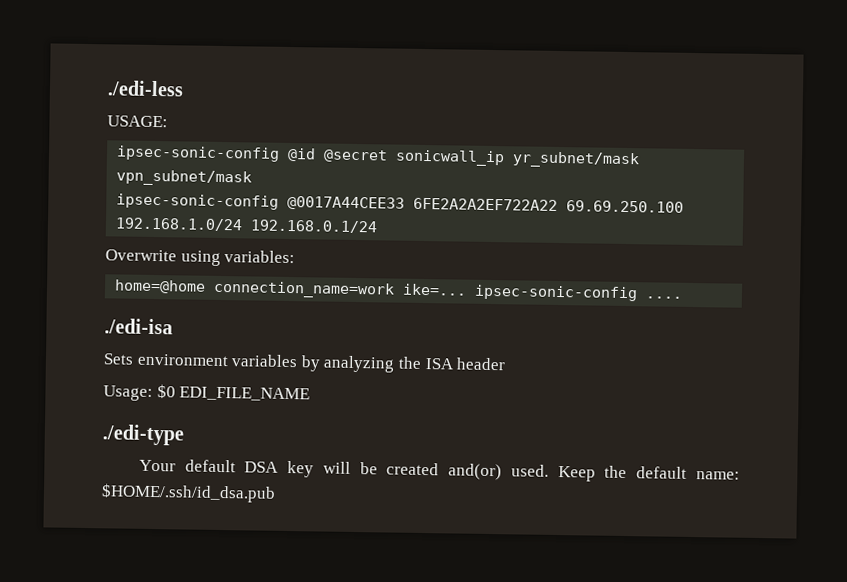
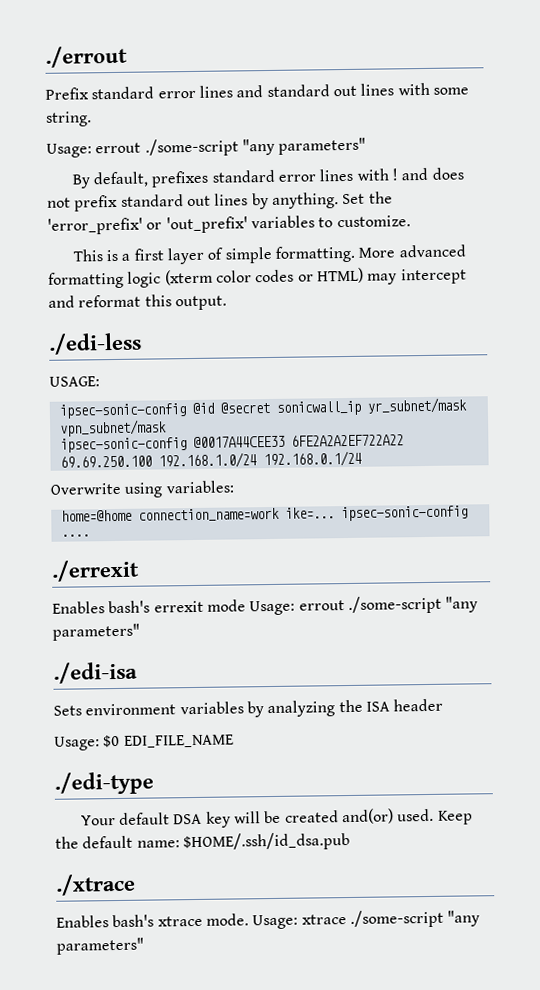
+ ./errout
+ Prefix standard error lines and standard out lines with some string.
+ Usage: errout ./some-script "any parameters"
+ By default, prefixes standard error lines with ! and does not prefix standard out lines by anything. Set the 'error_prefix' or 'out_prefix' variables to customize.
+ This is a first layer of simple formatting. More advanced formatting logic (xterm color codes or HTML) may intercept and reformat this output.
+ ./errexit
+ Enables bash's errexit mode Usage: errout ./some-script "any parameters"
+ ./xtrace
+ Enables bash's xtrace mode. Usage: xtrace ./some-script "any parameters"

